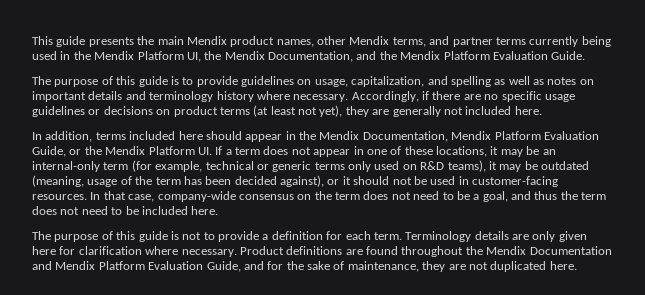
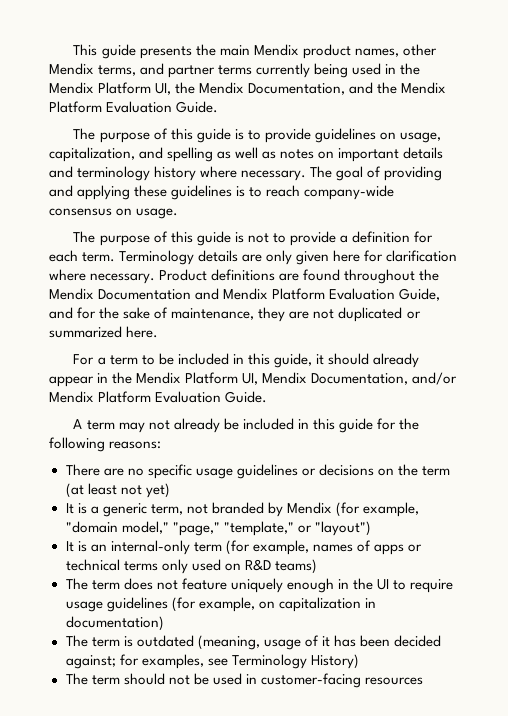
- Accordingly, if there are no specific usage guidelines or decisions on product terms (at least not yet), they are generally not included here.
- In addition, terms included here should appear in the Mendix Documentation, Mendix Platform Evaluation Guide, or the Mendix Platform UI. If a term does not appear in one of these locations, it may be an internal-only term (for example, technical or generic terms only used on R&D teams), it may be outdated (meaning, usage of the term has been decided against), or it should not be used in customer-facing resources. In that case, company-wide consensus on the term does not need to be a goal, and thus the term does not need to be included here.
+ The goal of providing and applying these guidelines is to reach company-wide consensus on usage.
- Product definitions are found throughout the Mendix Documentation and Mendix Platform Evaluation Guide, and for the sake of maintenance, they are not duplicated here.
+ Product definitions are found throughout the Mendix Documentation and Mendix Platform Evaluation Guide, and for the sake of maintenance, they are not duplicated or summarized here.
+ For a term to be included in this guide, it should already appear in the Mendix Platform UI, Mendix Documentation, and/or Mendix Platform Evaluation Guide.
+ A term may not already be included in this guide for the following reasons:
+ There are no specific usage guidelines or decisions on the term (at least not yet)
+ It is a generic term, not branded by Mendix (for example, "domain model," "page," "template," or "layout")
+ It is an internal-only term (for example, names of apps or technical terms only used on R&D teams)
+ The term does not feature uniquely enough in the UI to require usage guidelines (for example, on capitalization in documentation)
+ The term is outdated (meaning, usage of it has been decided against; for examples, see Terminology History)
+ The term should not be used in customer-facing resources

